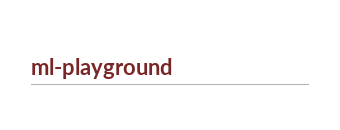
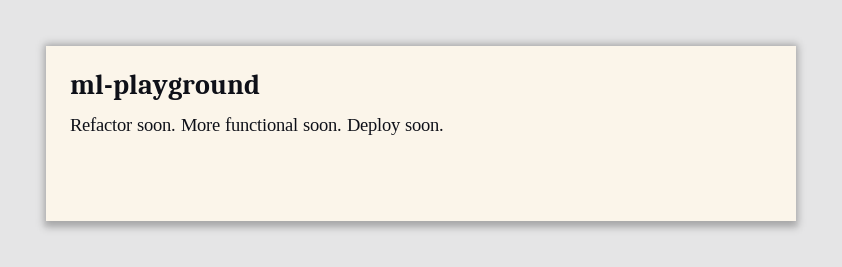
+ Refactor soon. More functional soon. Deploy soon.

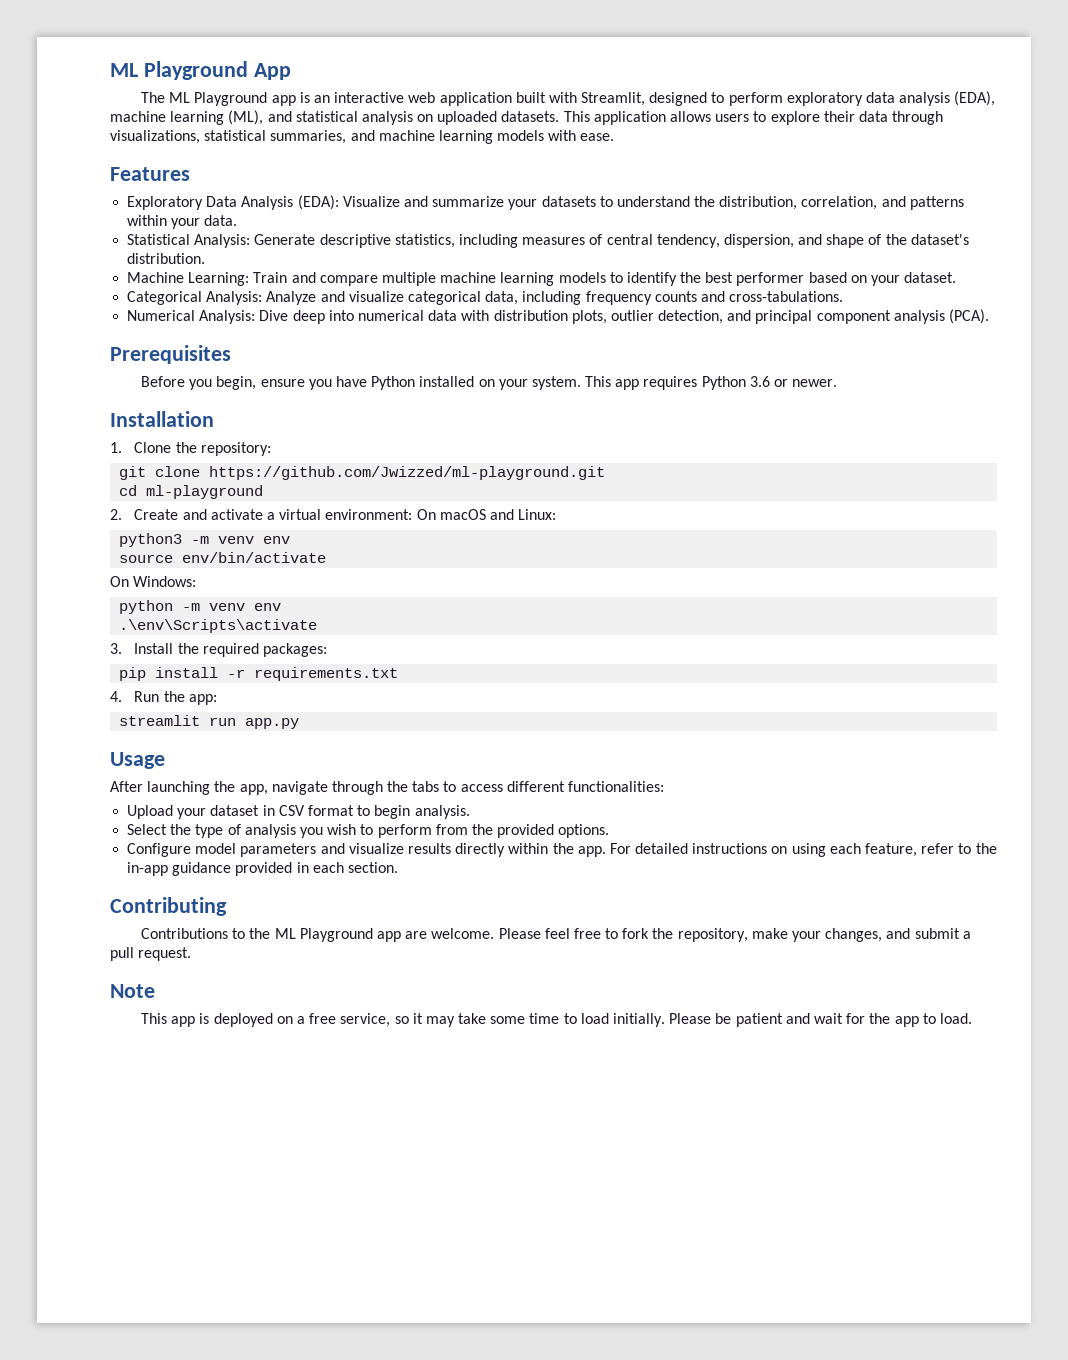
- ml-playground
- Refactor soon. More functional soon. Deploy soon.
+ ML Playground App
+ The ML Playground app is an interactive web application built with Streamlit, designed to perform exploratory data analysis (EDA), machine learning (ML), and statistical analysis on uploaded datasets. This application allows users to explore their data through visualizations, statistical summaries, and machine learning models with ease.
+ Features
+ Exploratory Data Analysis (EDA): Visualize and summarize your datasets to understand the distribution, correlation, and patterns within your data.
+ Statistical Analysis: Generate descriptive statistics, including measures of central tendency, dispersion, and shape of the dataset's distribution.
+ Machine Learning: Train and compare multiple machine learning models to identify the best performer based on your dataset.
+ Categorical Analysis: Analyze and visualize categorical data, including frequency counts and cross-tabulations.
+ Numerical Analysis: Dive deep into numerical data with distribution plots, outlier detection, and principal component analysis (PCA).
+ Prerequisites
+ Before you begin, ensure you have Python installed on your system. This app requires Python 3.6 or newer.
+ Installation
+ 1. Clone the repository:
+ git clone https://github.com/Jwizzed/ml-playground.git
+ cd ml-playground
+ 2. Create and activate a virtual environment: On macOS and Linux:
+ python3 -m venv env
+ source env/bin/activate
+ On Windows:
+ python -m venv env
+ .\env\Scripts\activate
+ 3. Install the required packages:
+ pip install -r requirements.txt
+ 4. Run the app:
+ streamlit run app.py
+ Usage
+ After launching the app, navigate through the tabs to access different functionalities:
+ Upload your dataset in CSV format to begin analysis.
+ Select the type of analysis you wish to perform from the provided options.
+ Configure model parameters and visualize results directly within the app. For detailed instructions on using each feature, refer to the in-app guidance provided in each section.
+ Contributing
+ Contributions to the ML Playground app are welcome. Please feel free to fork the repository, make your changes, and submit a pull request.
+ Note
+ This app is deployed on a free service, so it may take some time to load initially. Please be patient and wait for the app to load.

